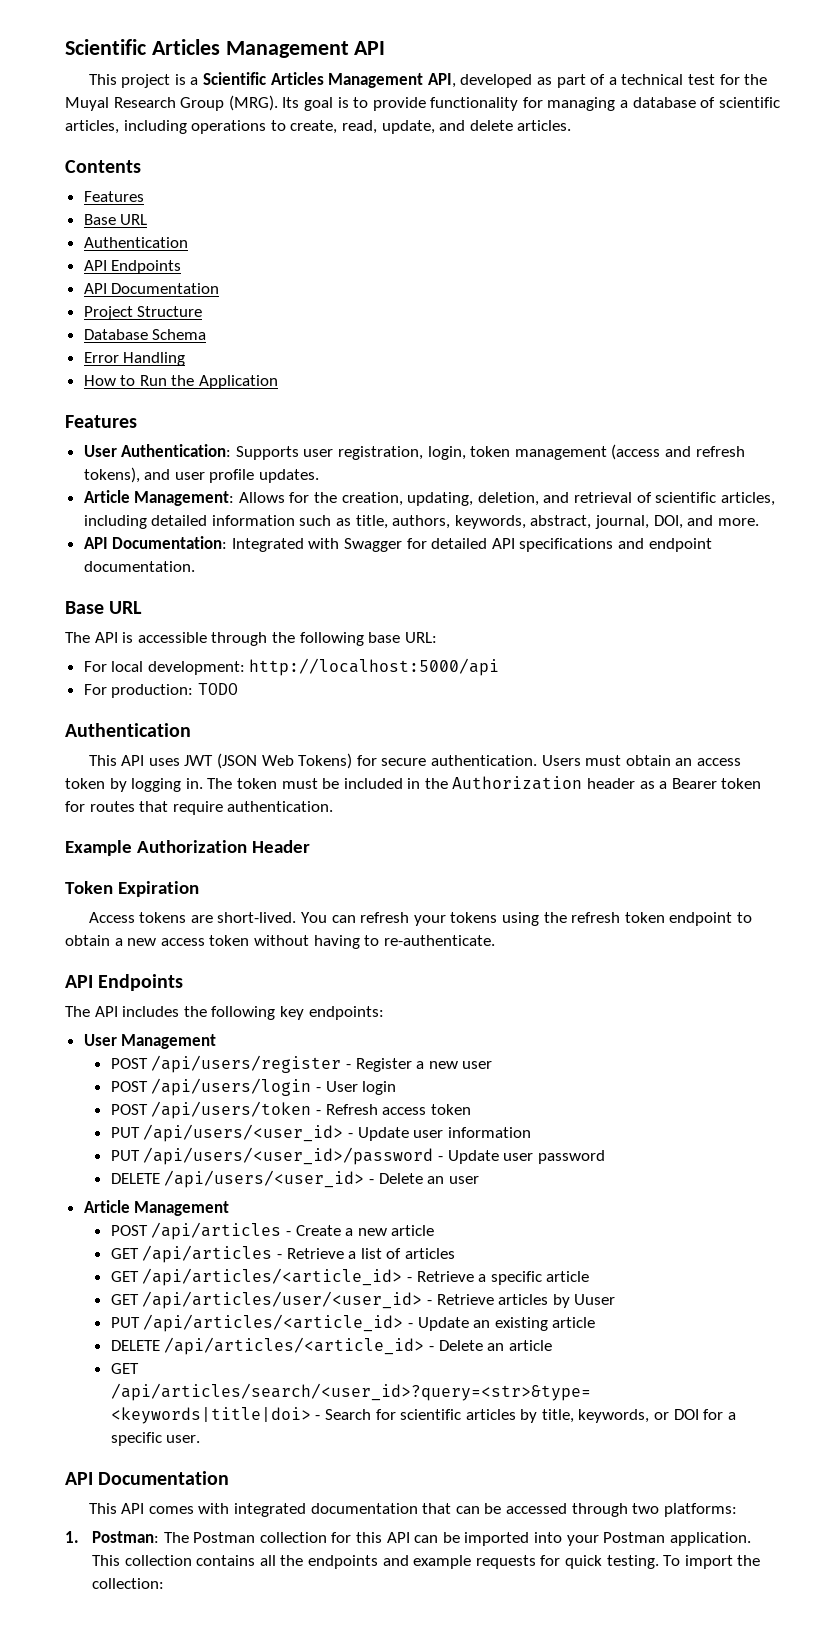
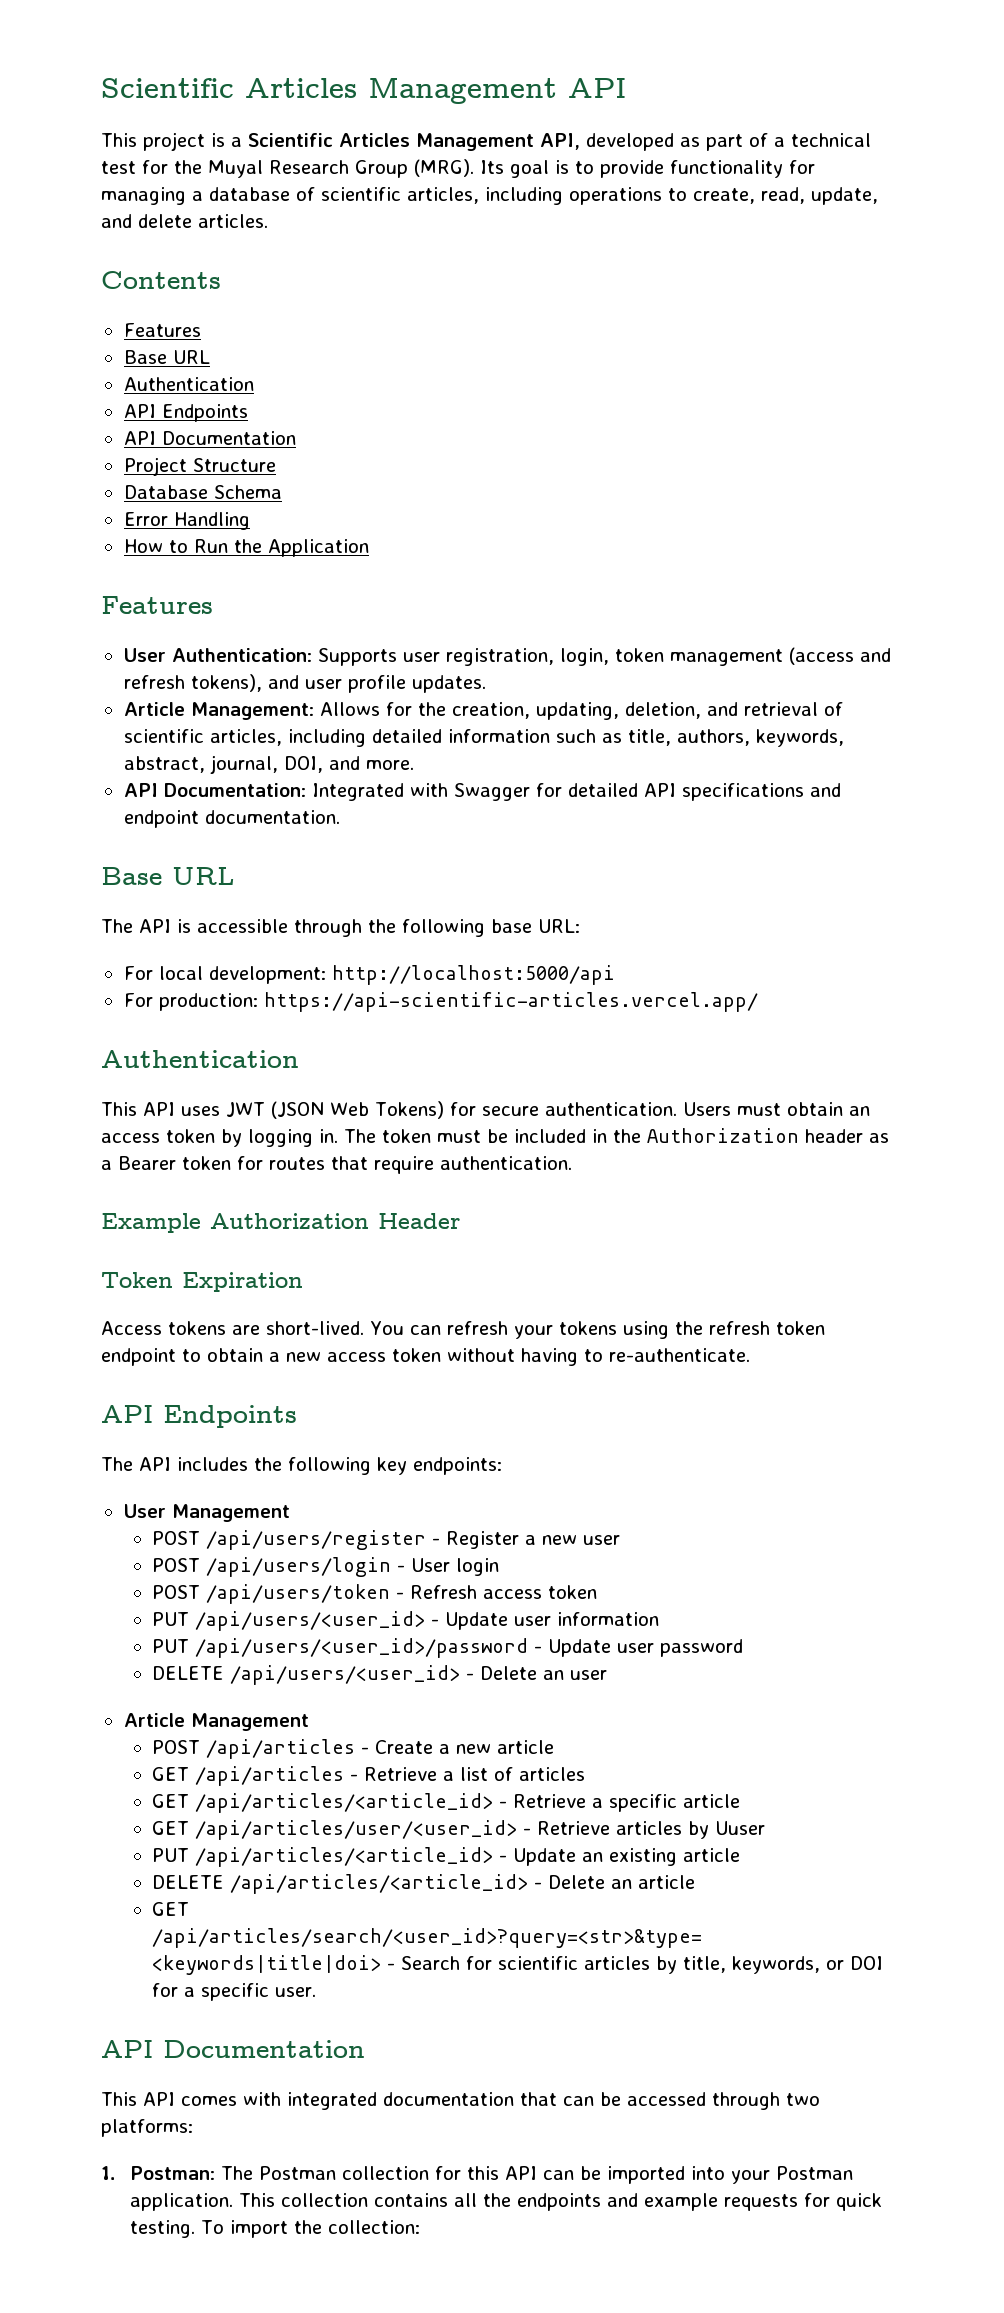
- For production: TODO
+ For production: https://api-scientific-articles.vercel.app/

